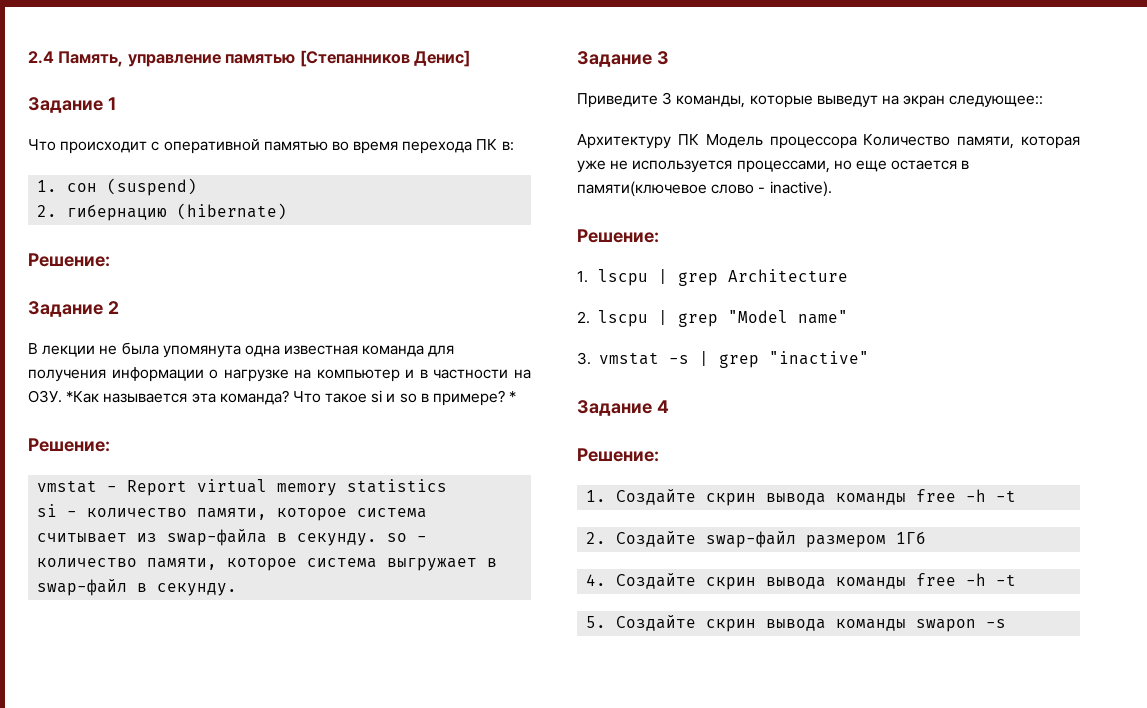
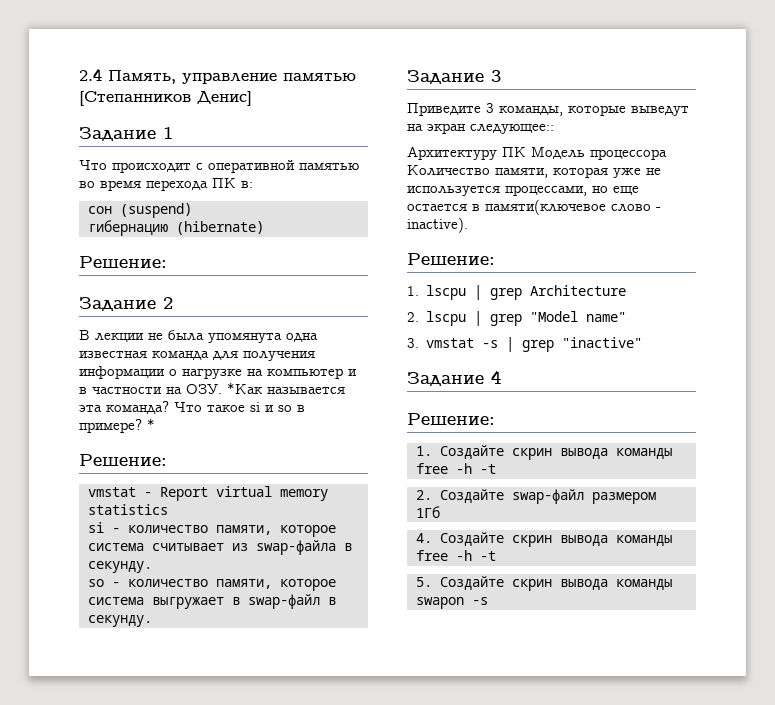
- 1. сон (suspend)
+ сон (suspend)
- 2. гибернацию (hibernate)
+ гибернацию (hibernate)
- si - количество памяти, которое система считывает из swap-файла в секунду. so - количество памяти, которое система выгружает в swap-файл в секунду.
+ si - количество памяти, которое система считывает из swap-файла в секунду.
+ so - количество памяти, которое система выгружает в swap-файл в секунду.

